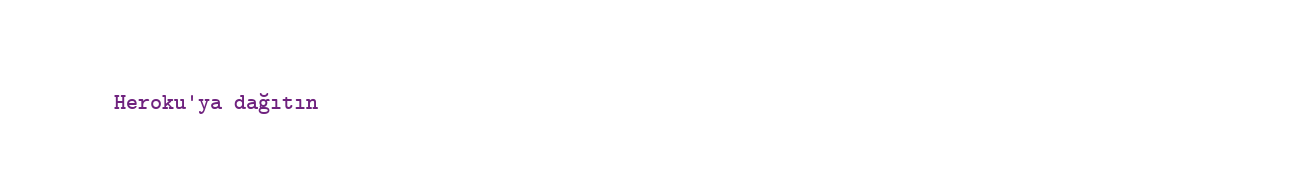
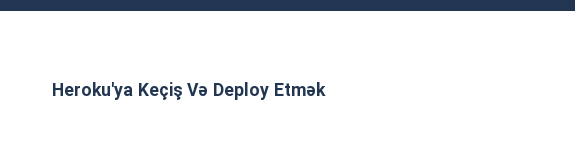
- Heroku'ya dağıtın
+ Heroku'ya Keçiş Və Deploy Etmək

